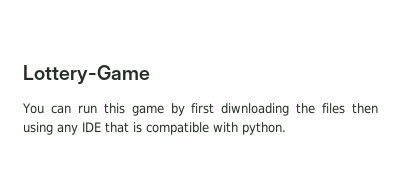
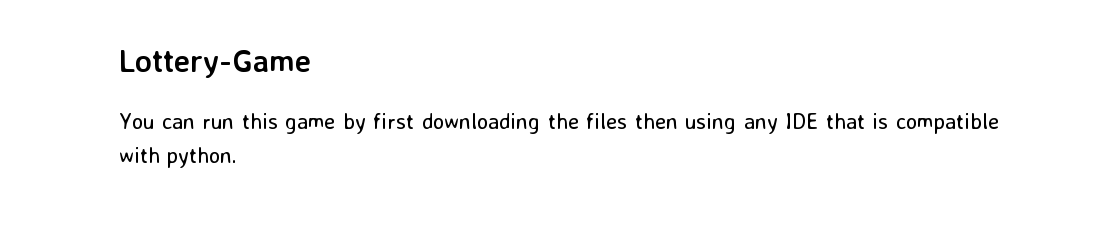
- You can run this game by first diwnloading the files then using any IDE that is compatible with python.
+ You can run this game by first downloading the files then using any IDE that is compatible with python.

